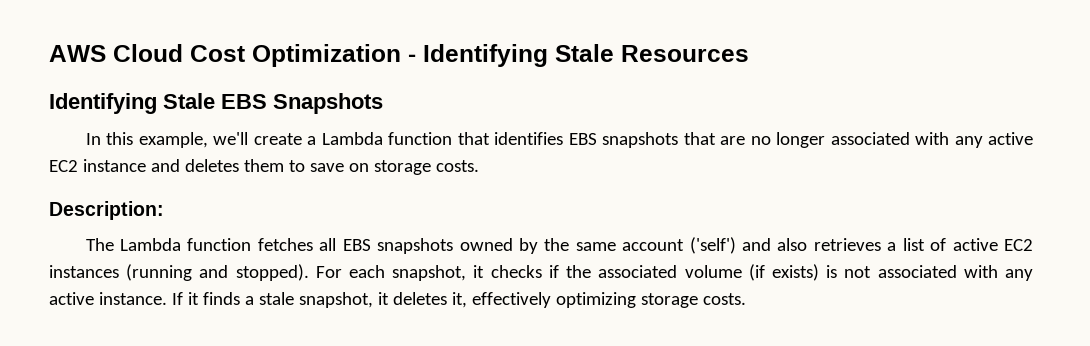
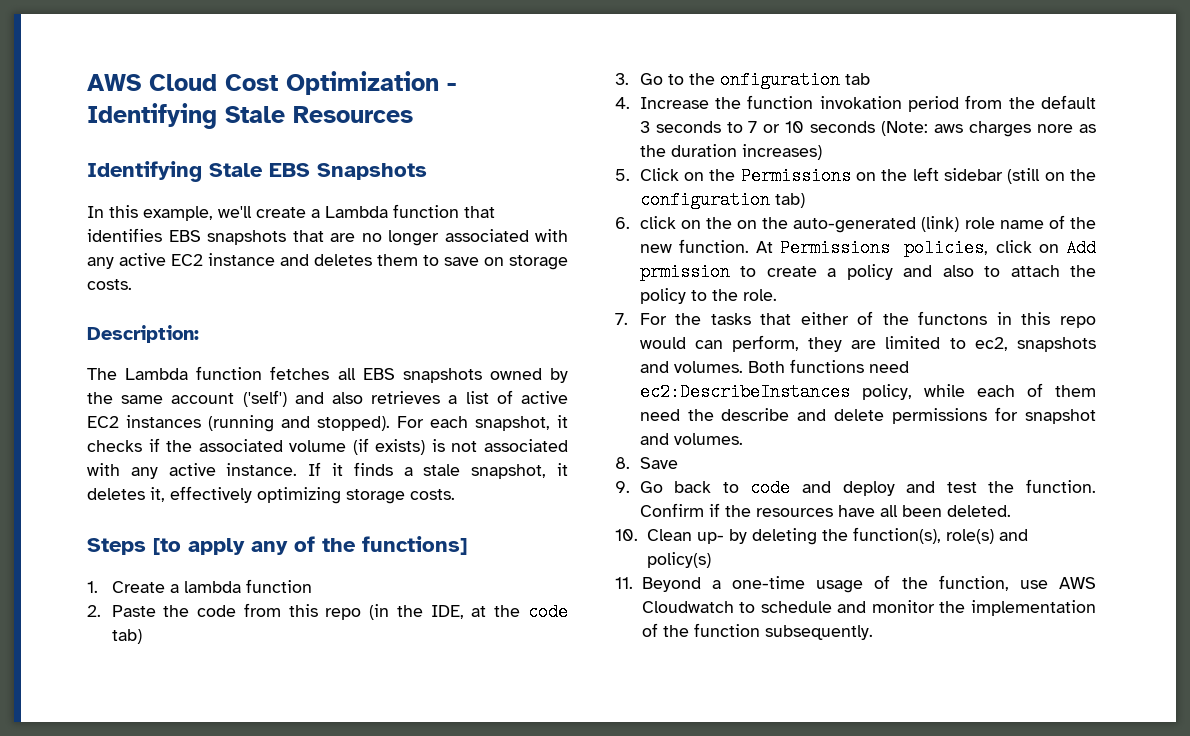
+ Steps [to apply any of the functions]
+ 1. Create a lambda function
+ 2. Paste the code from this repo (in the IDE, at the code tab)
+ 3. Go to the onfiguration tab
+ 4. Increase the function invokation period from the default 3 seconds to 7 or 10 seconds (Note: aws charges nore as the duration increases)
+ 5. Click on the Permissions on the left sidebar (still on the configuration tab)
+ 6. click on the on the auto-generated (link) role name of the new function. At Permissions policies, click on Add prmission to create a policy and also to attach the policy to the role.
+ 7. For the tasks that either of the functons in this repo would can perform, they are limited to ec2, snapshots and volumes. Both functions need ec2:DescribeInstances policy, while each of them need the describe and delete permissions for snapshot and volumes.
+ 8. Save
+ 9. Go back to code and deploy and test the function. Confirm if the resources have all been deleted.
+ 10. Clean up- by deleting the function(s), role(s) and policy(s)
+ 11. Beyond a one-time usage of the function, use AWS Cloudwatch to schedule and monitor the implementation of the function subsequently.

